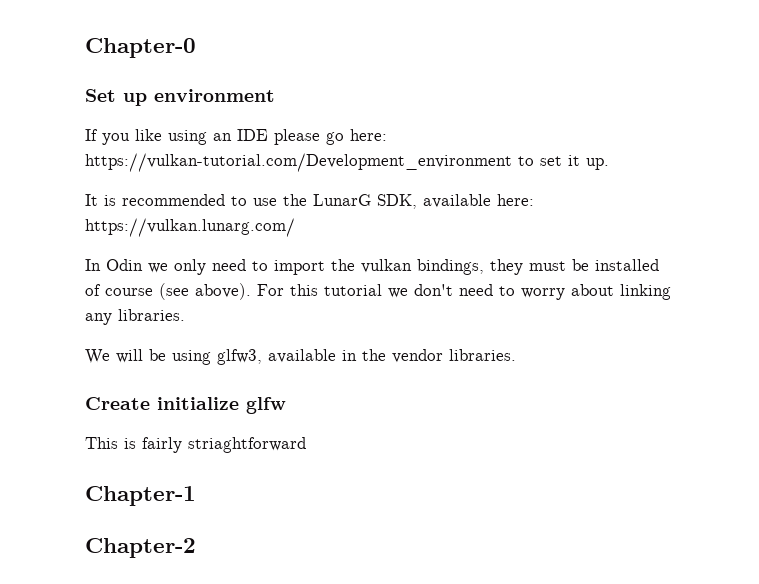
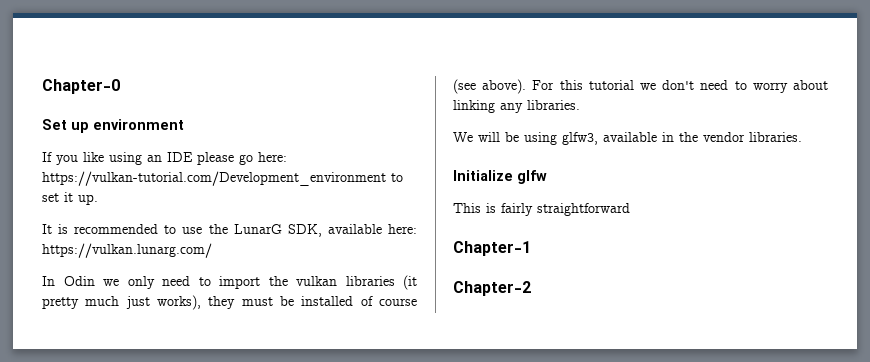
- In Odin we only need to import the vulkan bindings, they must be installed of course (see above).
+ In Odin we only need to import the vulkan libraries (it pretty much just works), they must be installed of course (see above).
- Create initialize glfw
+ Initialize glfw
- This is fairly striaghtforward
+ This is fairly straightforward

